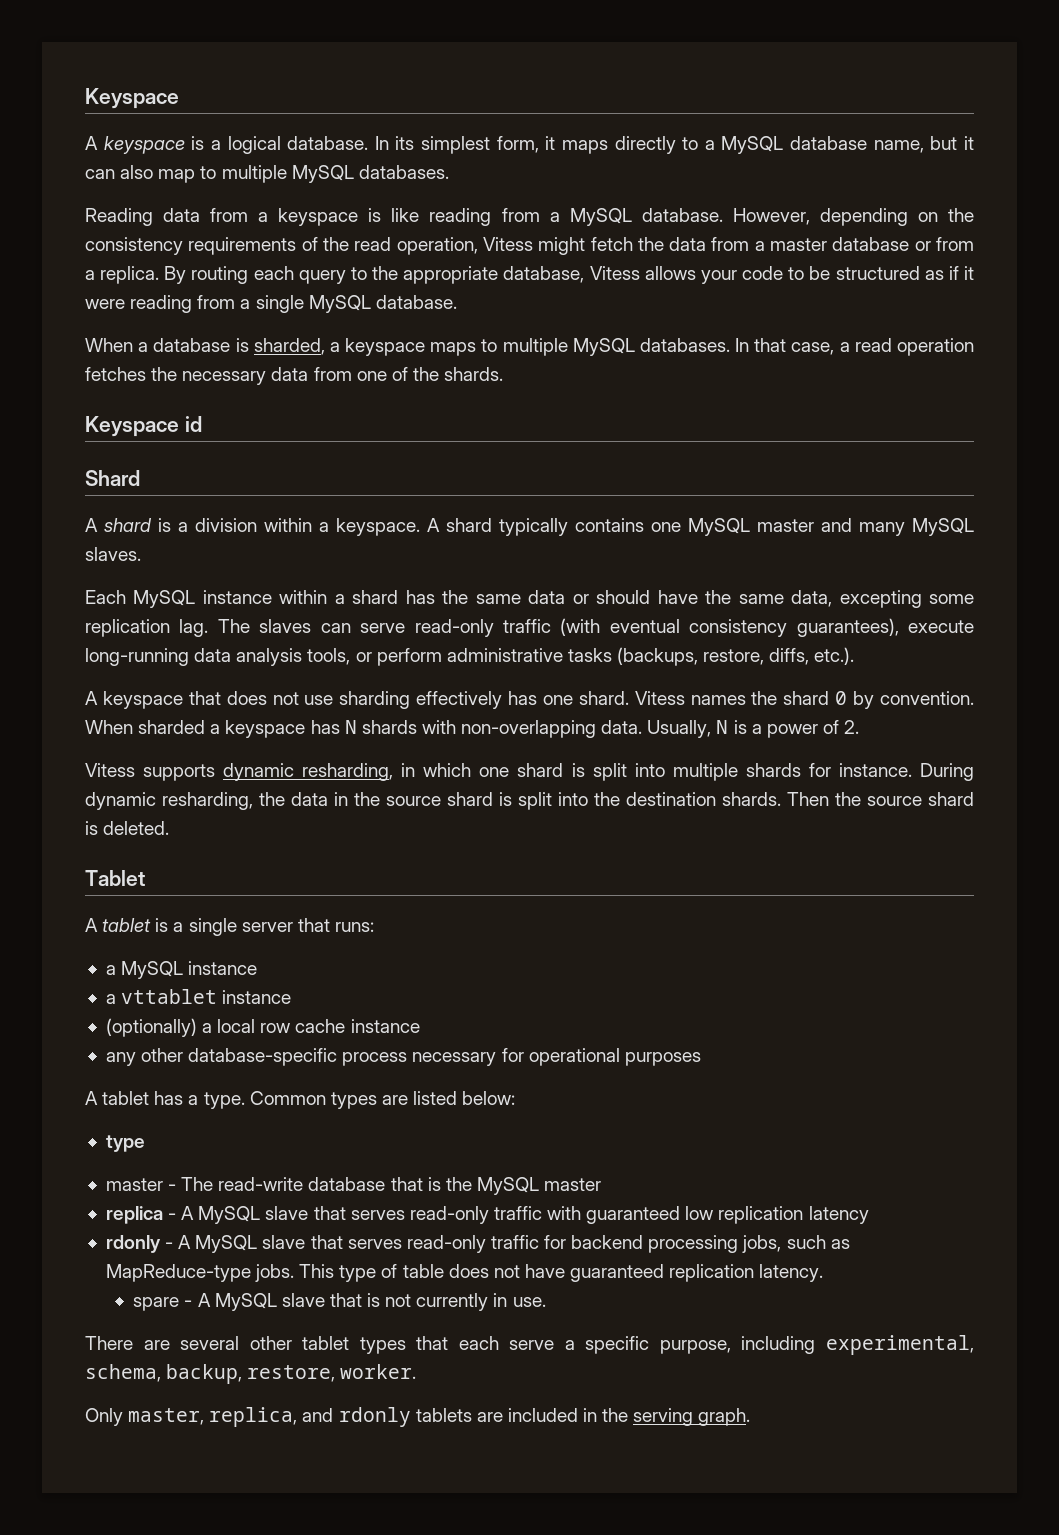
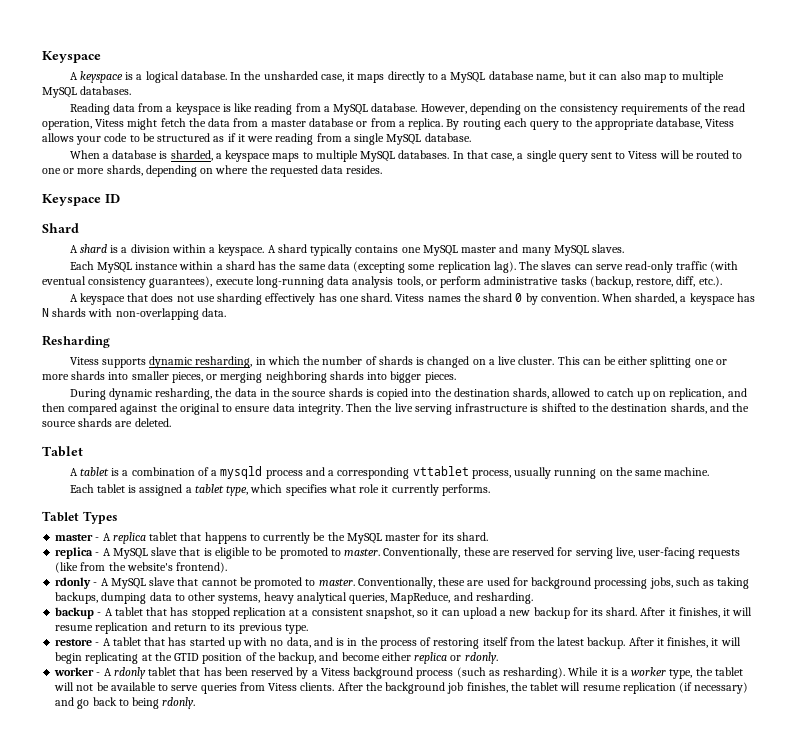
- In its simplest form, it maps directly to a MySQL database name, but it can also map to multiple MySQL databases.
+ In the unsharded case, it maps directly to a MySQL database name, but it can also map to multiple MySQL databases.
- In that case, a read operation fetches the necessary data from one of the shards.
- Keyspace id
+ In that case, a single query sent to Vitess will be routed to one or more shards, depending on where the requested data resides.
+ Keyspace ID
- Each MySQL instance within a shard has the same data or should have the same data, excepting some replication lag.
+ Each MySQL instance within a shard has the same data (excepting some replication lag).
- The slaves can serve read-only traffic (with eventual consistency guarantees), execute long-running data analysis tools, or perform administrative tasks (backups, restore, diffs, etc.).
+ The slaves can serve read-only traffic (with eventual consistency guarantees), execute long-running data analysis tools, or perform administrative tasks (backup, restore, diff, etc.).
- When sharded a keyspace has N shards with non-overlapping data. Usually, N is a power of 2.
+ When sharded, a keyspace has N shards with non-overlapping data.
+ Resharding
- Vitess supports dynamic resharding, in which one shard is split into multiple shards for instance. During dynamic resharding, the data in the source shard is split into the destination shards. Then the source shard is deleted.
+ Vitess supports dynamic resharding, in which the number of shards is changed on a live cluster. This can be either splitting one or more shards into smaller pieces, or merging neighboring shards into bigger pieces.
+ During dynamic resharding, the data in the source shards is copied into the destination shards, allowed to catch up on replication, and then compared against the original to ensure data integrity. Then the live serving infrastructure is shifted to the destination shards, and the source shards are deleted.
- A tablet is a single server that runs:
- a MySQL instance
- a vttablet instance
- (optionally) a local row cache instance
- any other database-specific process necessary for operational purposes
- A tablet has a type. Common types are listed below:
- type
- master - The read-write database that is the MySQL master
+ A tablet is a combination of a mysqld process and a corresponding vttablet process, usually running on the same machine.
+ Each tablet is assigned a tablet type, which specifies what role it currently performs.
+ Tablet Types
+ master - A replica tablet that happens to currently be the MySQL master for its shard.
- replica - A MySQL slave that serves read-only traffic with guaranteed low replication latency
+ replica - A MySQL slave that is eligible to be promoted to master. Conventionally, these are reserved for serving live, user-facing requests (like from the website's frontend).
- rdonly - A MySQL slave that serves read-only traffic for backend processing jobs, such as MapReduce-type jobs. This type of table does not have guaranteed replication latency.
- spare - A MySQL slave that is not currently in use.
- There are several other tablet types that each serve a specific purpose, including experimental, schema, backup, restore, worker.
- Only master, replica, and rdonly tablets are included in the serving graph.
+ rdonly - A MySQL slave that cannot be promoted to master. Conventionally, these are used for background processing jobs, such as taking backups, dumping data to other systems, heavy analytical queries, MapReduce, and resharding.
+ backup - A tablet that has stopped replication at a consistent snapshot, so it can upload a new backup for its shard. After it finishes, it will resume replication and return to its previous type.
+ restore - A tablet that has started up with no data, and is in the process of restoring itself from the latest backup. After it finishes, it will begin replicating at the GTID position of the backup, and become either replica or rdonly.
+ worker - A rdonly tablet that has been reserved by a Vitess background process (such as resharding). While it is a worker type, the tablet will not be available to serve queries from Vitess clients. After the background job finishes, the tablet will resume replication (if necessary) and go back to being rdonly.

